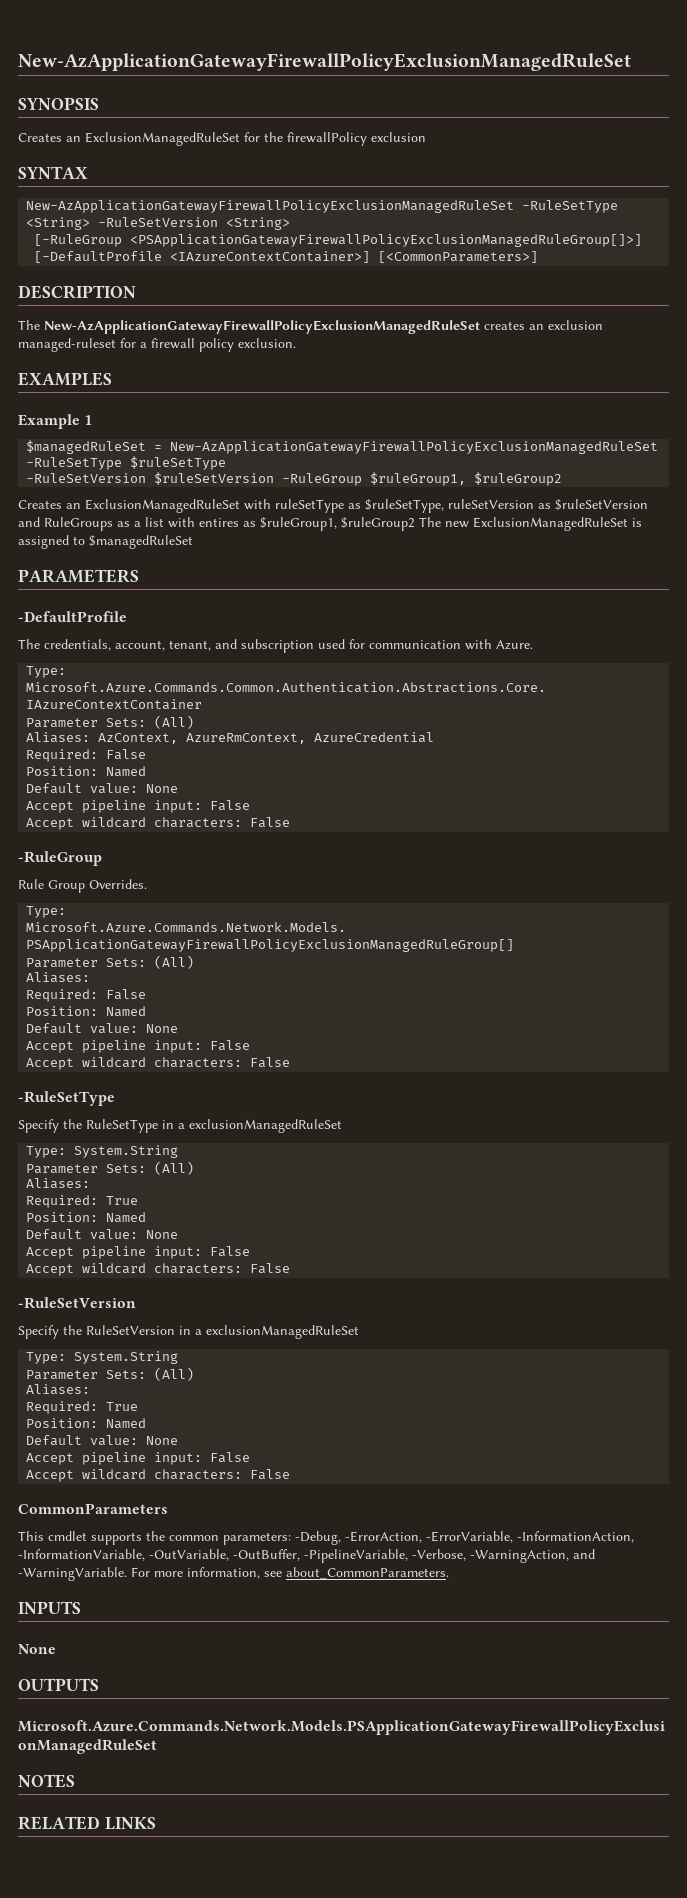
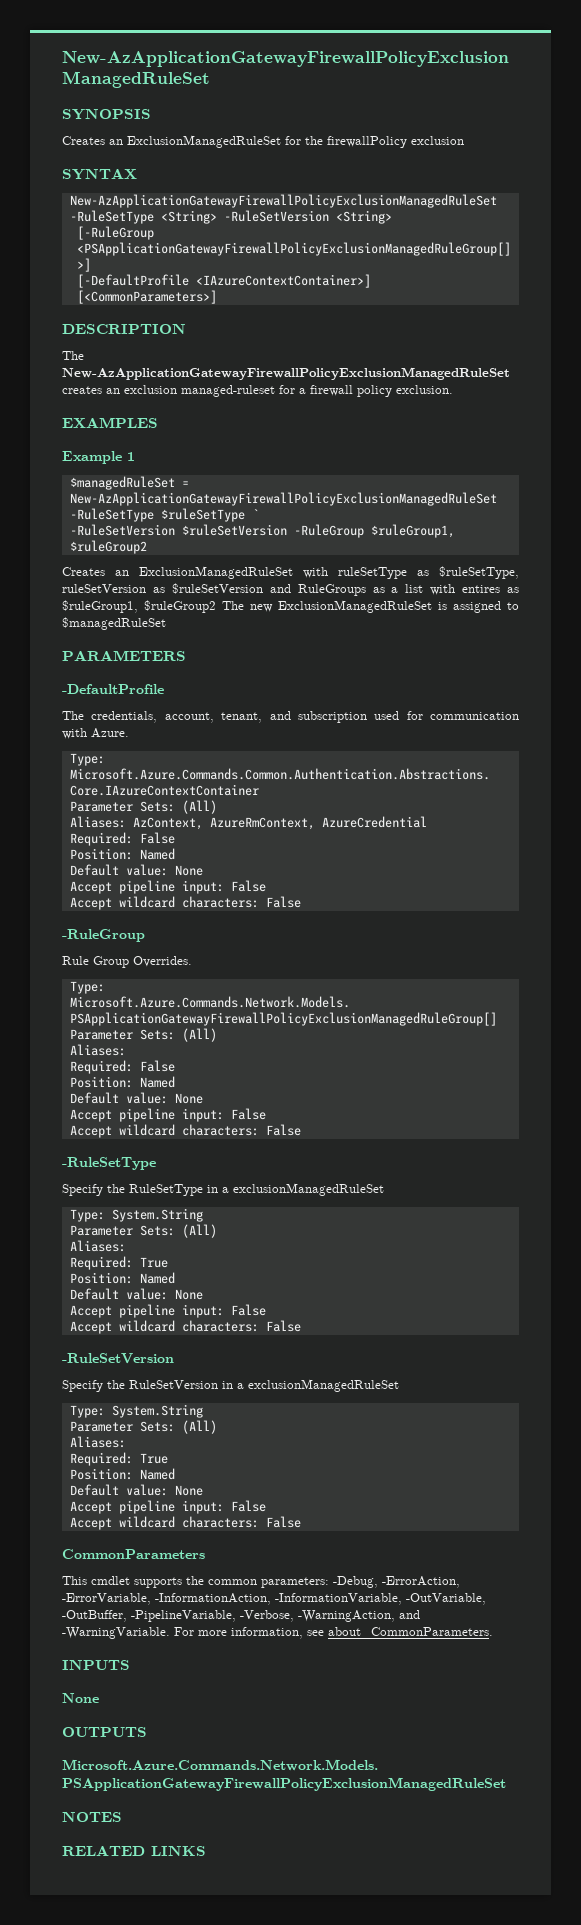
- $managedRuleSet = New-AzApplicationGatewayFirewallPolicyExclusionManagedRuleSet -RuleSetType $ruleSetType
+ $managedRuleSet = New-AzApplicationGatewayFirewallPolicyExclusionManagedRuleSet -RuleSetType $ruleSetType `

